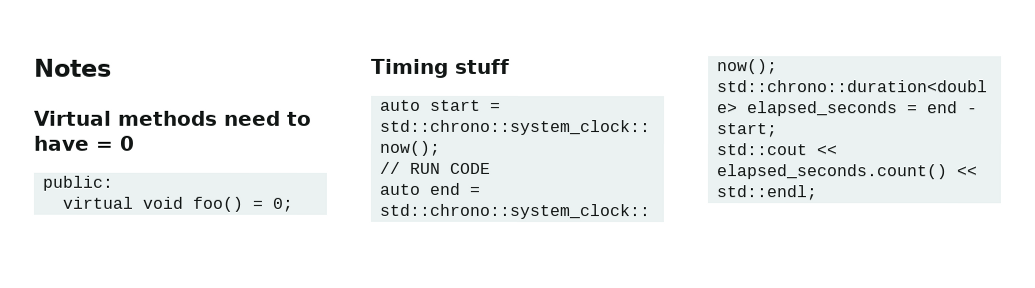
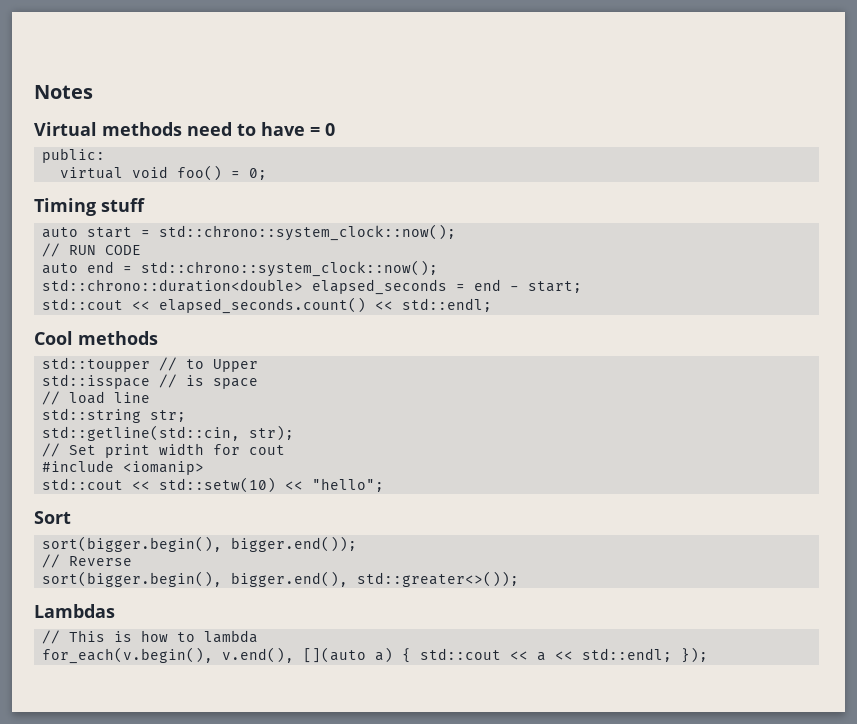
+ Cool methods
+ std::toupper // to Upper
+ std::isspace // is space
+ // load line
+ std::string str;
+ std::getline(std::cin, str);
+ // Set print width for cout
+ #include <iomanip>
+ std::cout << std::setw(10) << "hello";
+ Sort
+ sort(bigger.begin(), bigger.end());
+ // Reverse
+ sort(bigger.begin(), bigger.end(), std::greater<>());
+ Lambdas
+ // This is how to lambda
+ for_each(v.begin(), v.end(), [](auto a) { std::cout << a << std::endl; });

